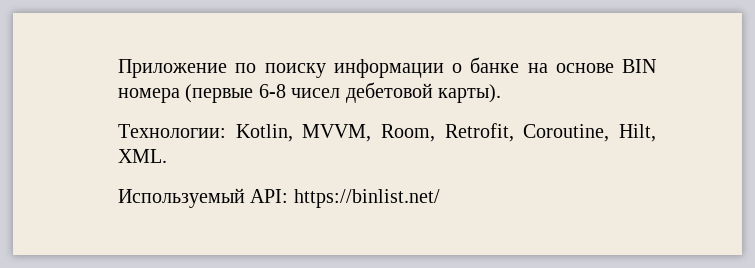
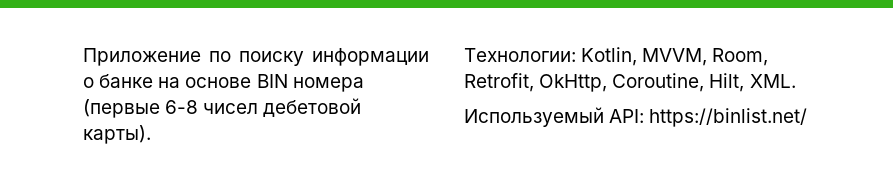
- Технологии: Kotlin, MVVM, Room, Retrofit, Coroutine, Hilt, XML.
+ Технологии: Kotlin, MVVM, Room, Retrofit, OkHttp, Coroutine, Hilt, XML.

